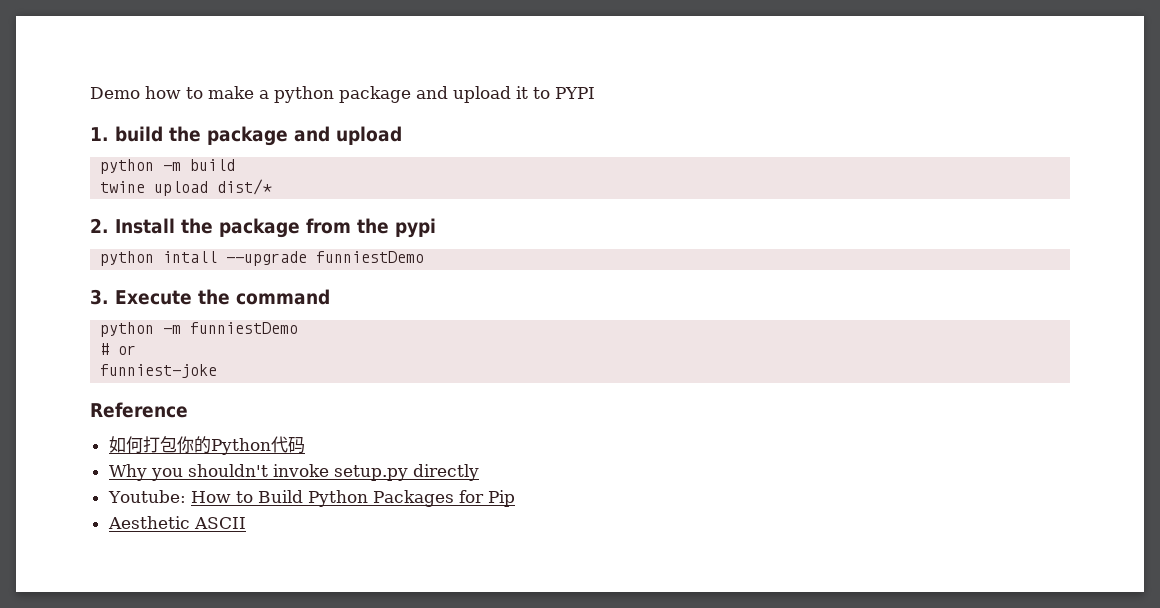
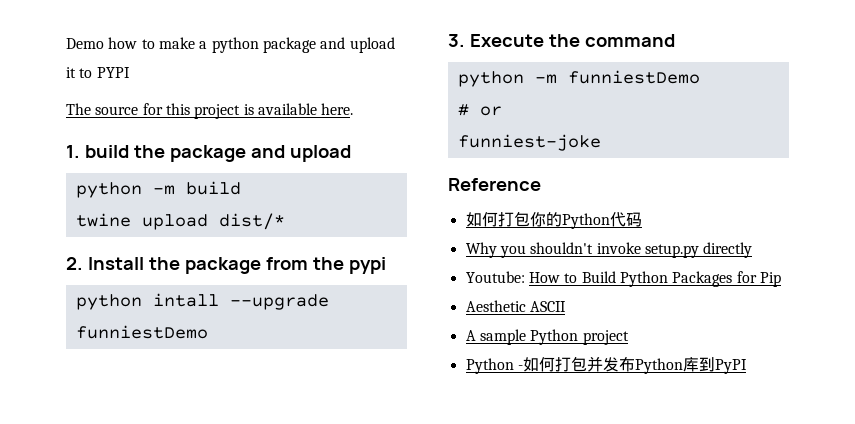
+ The source for this project is available here.
+ A sample Python project
+ Python -如何打包并发布Python库到PyPI

